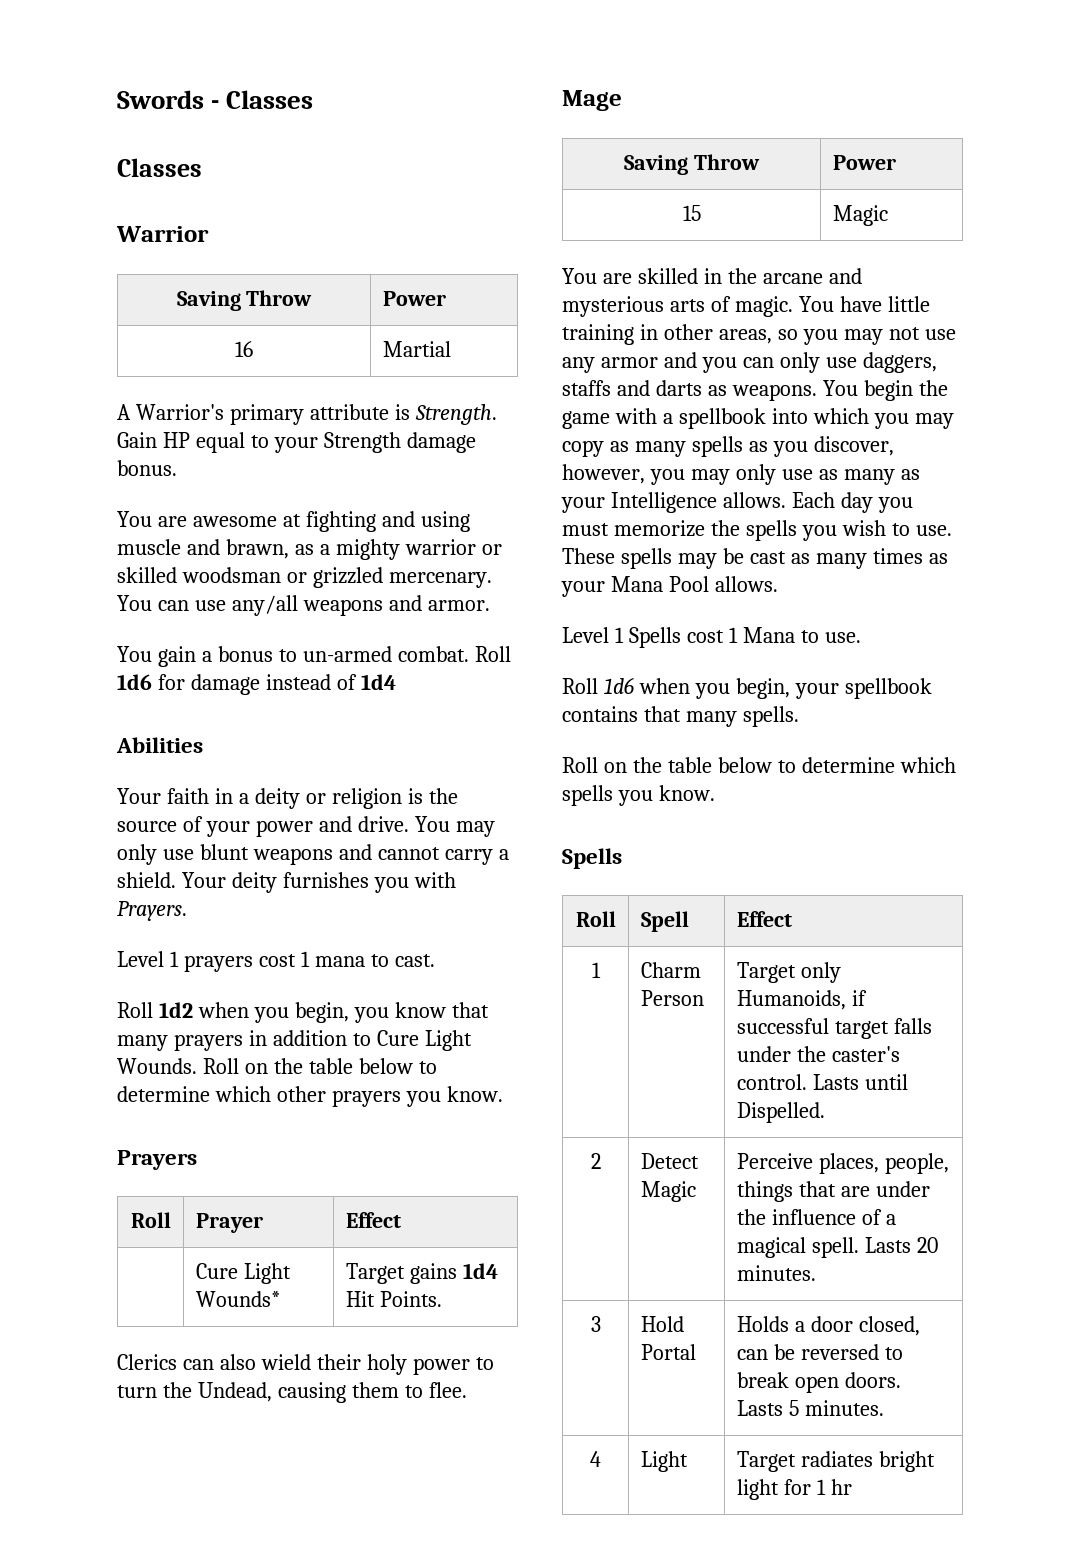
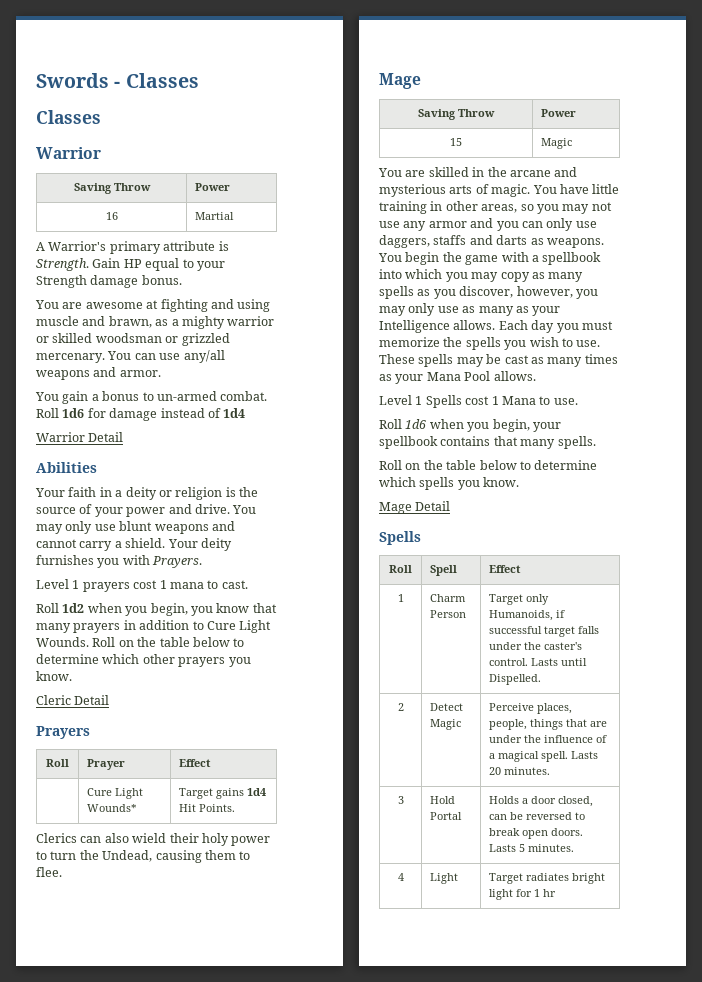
+ Warrior Detail
+ Cleric Detail
+ Mage Detail

